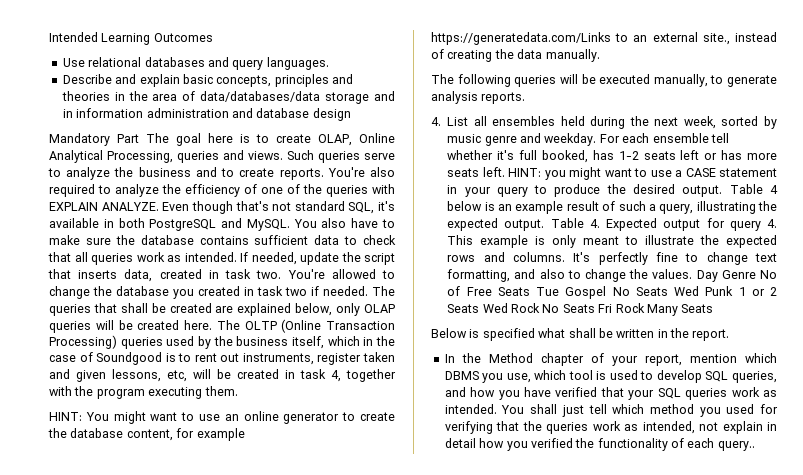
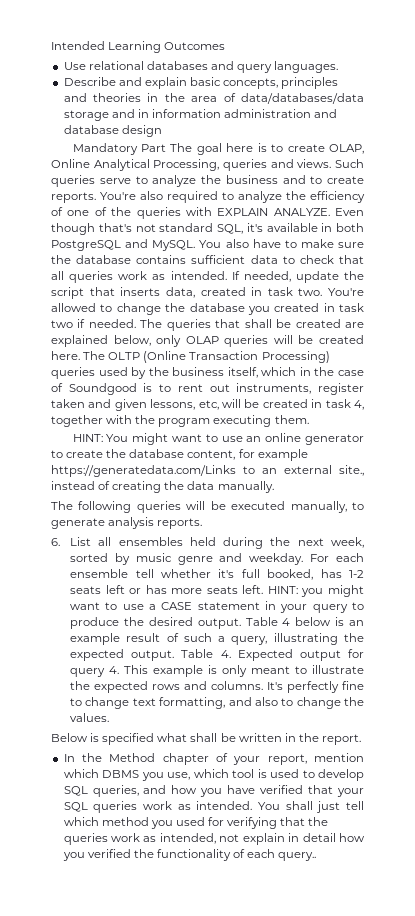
- 4. List all ensembles held during the next week, sorted by music genre and weekday.
+ 6. List all ensembles held during the next week, sorted by music genre and weekday.
- Day Genre No of Free Seats Tue Gospel No Seats Wed Punk 1 or 2 Seats Wed Rock No Seats Fri Rock Many Seats

